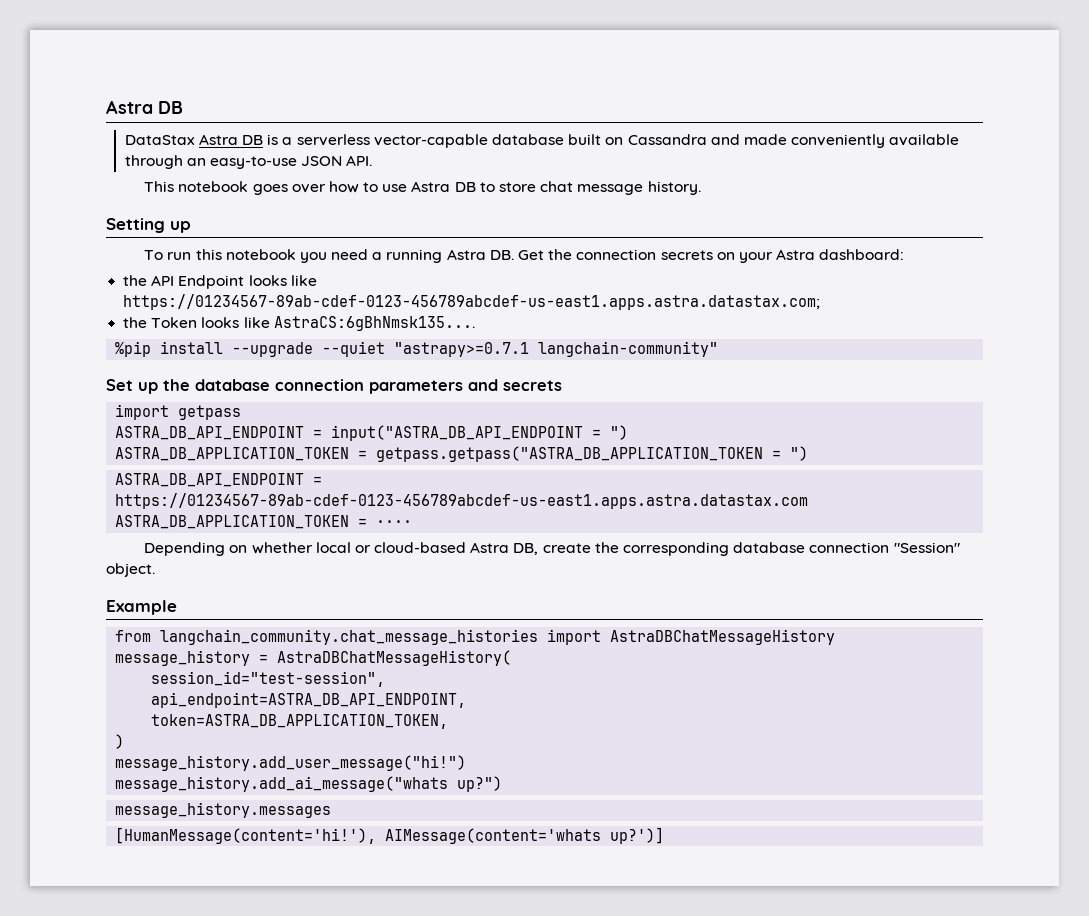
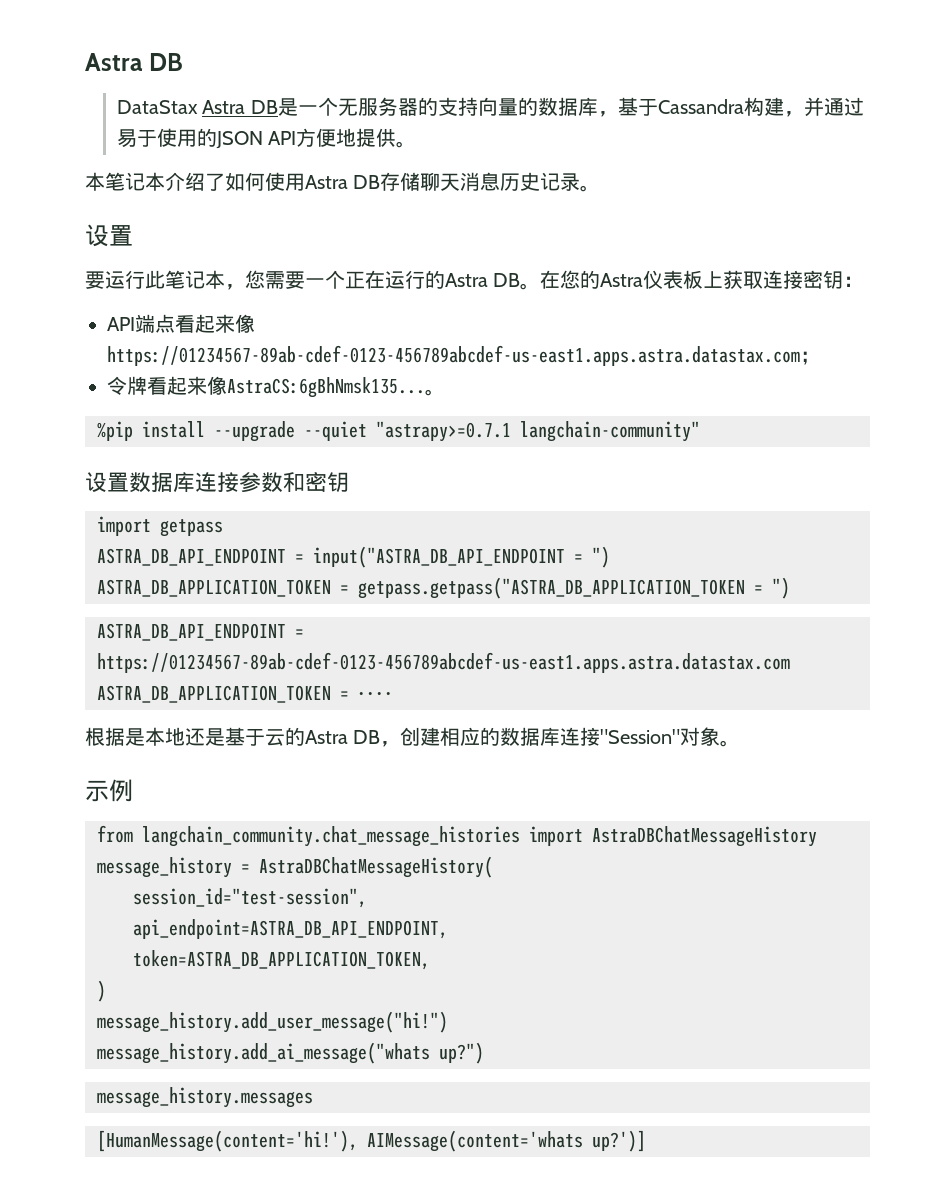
- DataStax Astra DB is a serverless vector-capable database built on Cassandra and made conveniently available through an easy-to-use JSON API.
- This notebook goes over how to use Astra DB to store chat message history.
- Setting up
- To run this notebook you need a running Astra DB. Get the connection secrets on your Astra dashboard:
- the API Endpoint looks like https://01234567-89ab-cdef-0123-456789abcdef-us-east1.apps.astra.datastax.com;
- the Token looks like AstraCS:6gBhNmsk135....
+ DataStax Astra DB是一个无服务器的支持向量的数据库，基于Cassandra构建，并通过易于使用的JSON API方便地提供。
+ 本笔记本介绍了如何使用Astra DB存储聊天消息历史记录。
+ 设置
+ 要运行此笔记本，您需要一个正在运行的Astra DB。在您的Astra仪表板上获取连接密钥：
+ API端点看起来像https://01234567-89ab-cdef-0123-456789abcdef-us-east1.apps.astra.datastax.com；
+ 令牌看起来像AstraCS:6gBhNmsk135...。
- Set up the database connection parameters and secrets
+ 设置数据库连接参数和密钥
- Depending on whether local or cloud-based Astra DB, create the corresponding database connection "Session" object.
- Example
+ 根据是本地还是基于云的Astra DB，创建相应的数据库连接"Session"对象。
+ 示例

